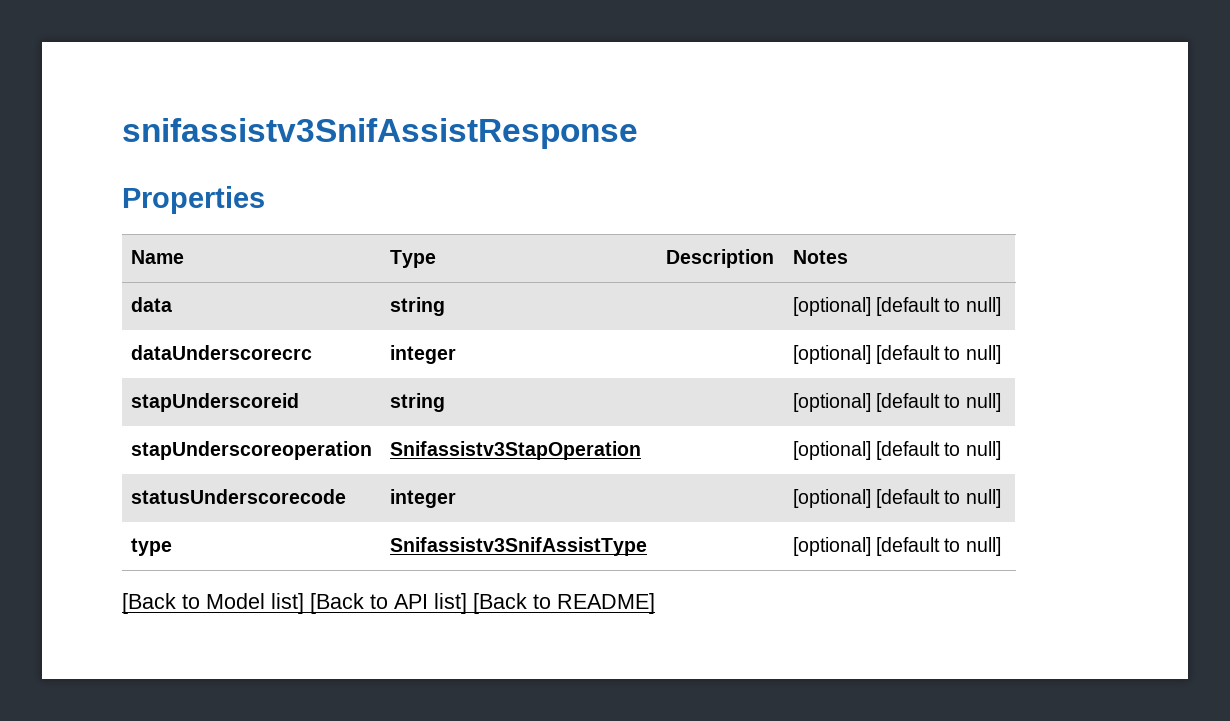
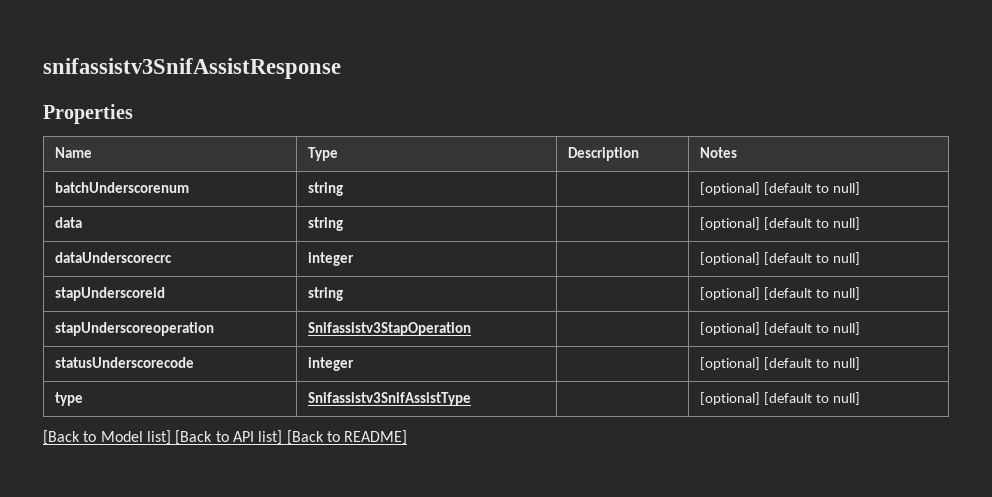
+ batchUnderscorenum | string | | [optional] [default to null]

